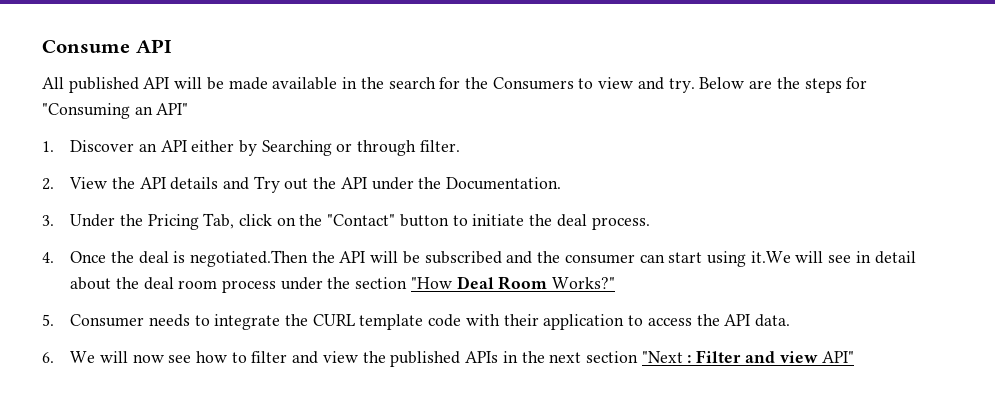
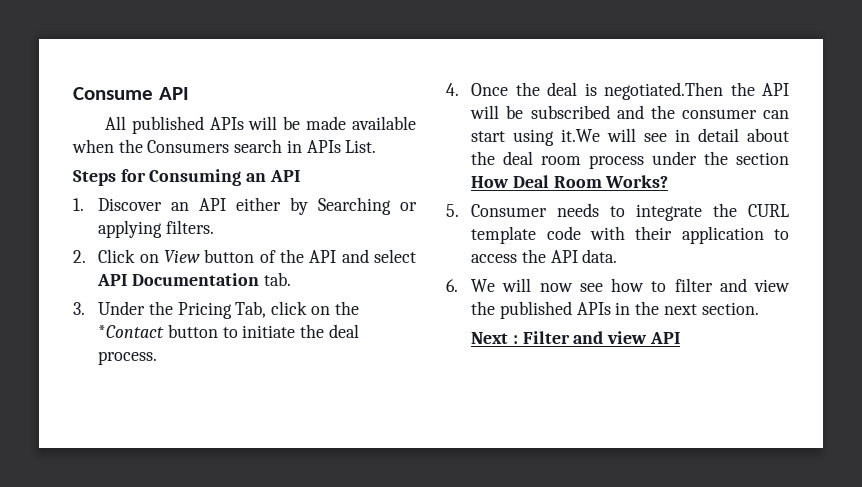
- All published API will be made available in the search for the Consumers to view and try. Below are the steps for "Consuming an API"
+ All published APIs will be made available when the Consumers search in APIs List.
+ Steps for Consuming an API
- 1. Discover an API either by Searching or through filter.
+ 1. Discover an API either by Searching or applying filters.
- 2. View the API details and Try out the API under the Documentation.
+ 2. Click on View button of the API and select API Documentation tab.
- 3. Under the Pricing Tab, click on the "Contact" button to initiate the deal process.
+ 3. Under the Pricing Tab, click on the *Contact button to initiate the deal process.
- 4. Once the deal is negotiated.Then the API will be subscribed and the consumer can start using it.We will see in detail about the deal room process under the section "How Deal Room Works?"
+ 4. Once the deal is negotiated.Then the API will be subscribed and the consumer can start using it.We will see in detail about the deal room process under the section How Deal Room Works?
- 6. We will now see how to filter and view the published APIs in the next section "Next : Filter and view API"
+ 6. We will now see how to filter and view the published APIs in the next section.
+ Next : Filter and view API

